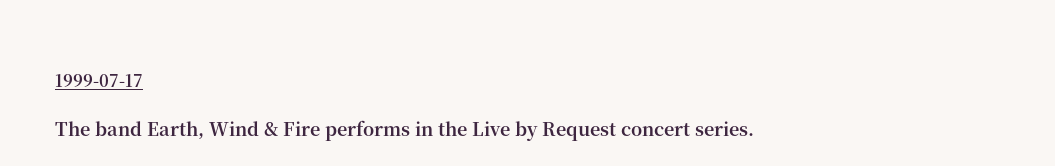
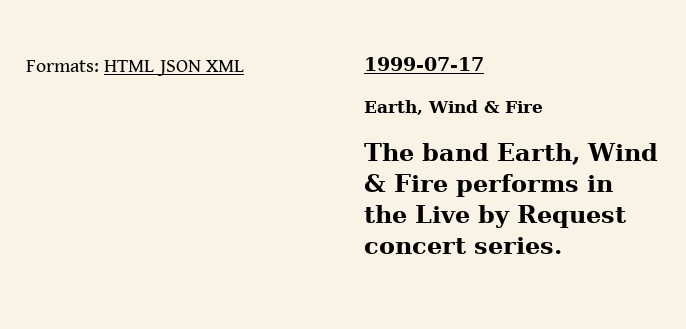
+ Formats: HTML JSON XML
  1999-07-17
+ Earth, Wind & Fire

